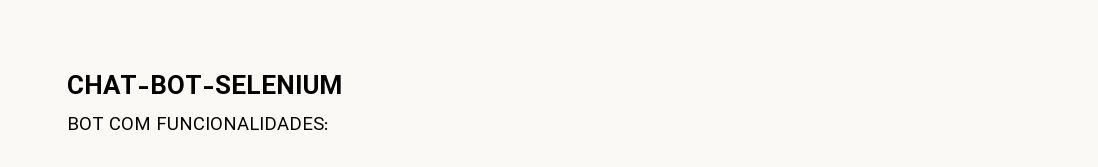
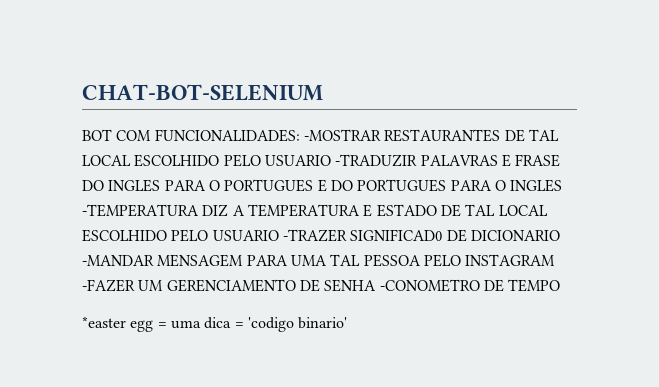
- BOT COM FUNCIONALIDADES:
+ BOT COM FUNCIONALIDADES: -MOSTRAR RESTAURANTES DE TAL LOCAL ESCOLHIDO PELO USUARIO -TRADUZIR PALAVRAS E FRASE DO INGLES PARA O PORTUGUES E DO PORTUGUES PARA O INGLES -TEMPERATURA DIZ A TEMPERATURA E ESTADO DE TAL LOCAL ESCOLHIDO PELO USUARIO -TRAZER SIGNIFICAD0 DE DICIONARIO -MANDAR MENSAGEM PARA UMA TAL PESSOA PELO INSTAGRAM -FAZER UM GERENCIAMENTO DE SENHA -CONOMETRO DE TEMPO
+ *easter egg = uma dica = 'codigo binario'

